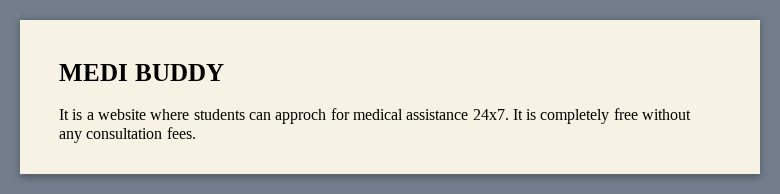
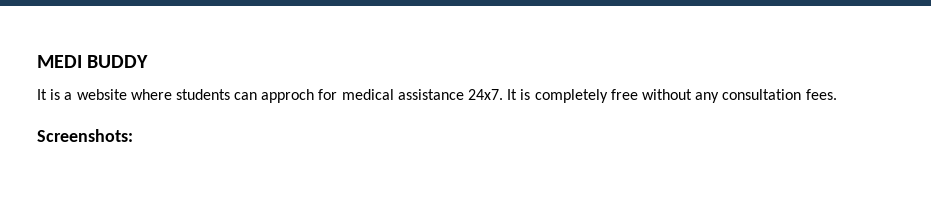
+ Screenshots:

